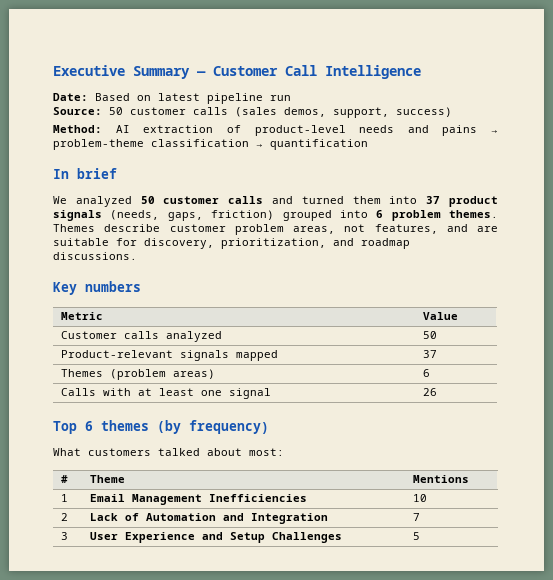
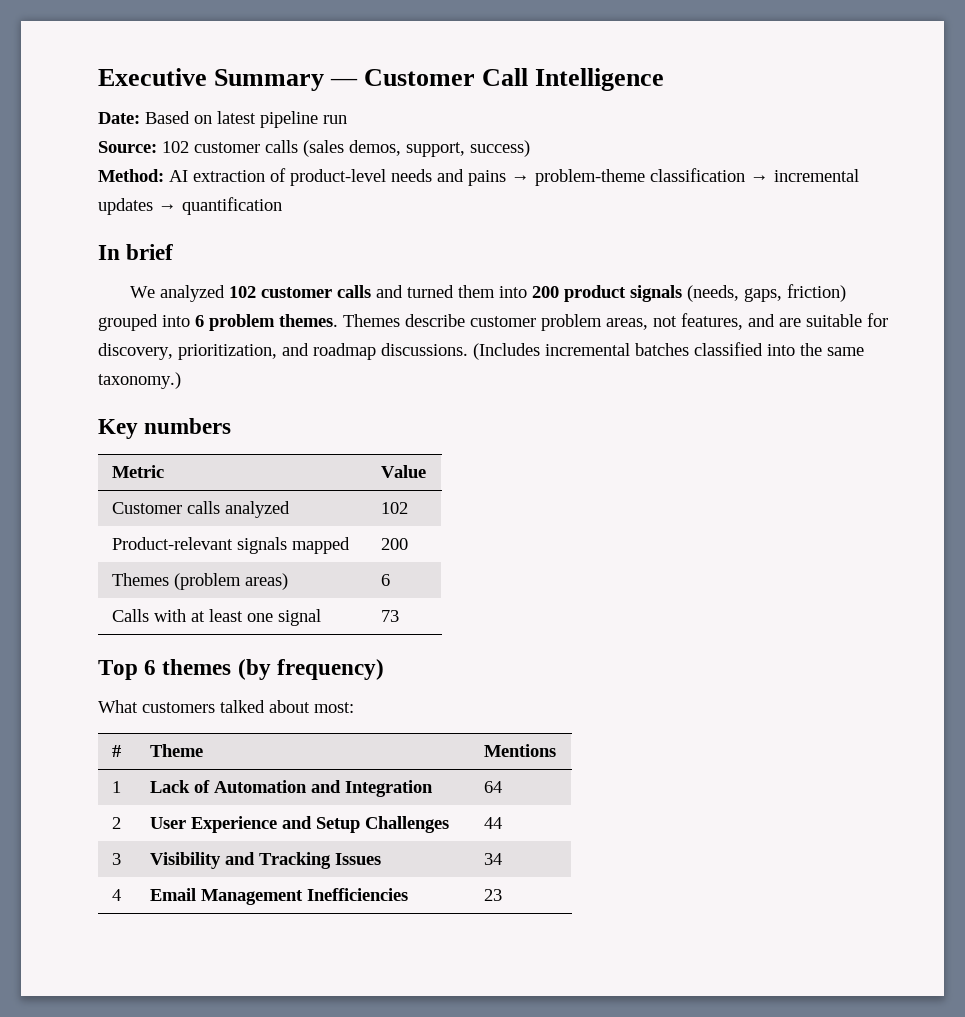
- Source: 50 customer calls (sales demos, support, success)
+ Source: 102 customer calls (sales demos, support, success)
- Method: AI extraction of product-level needs and pains → problem-theme classification → quantification
+ Method: AI extraction of product-level needs and pains → problem-theme classification → incremental updates → quantification
- We analyzed 50 customer calls and turned them into 37 product signals (needs, gaps, friction) grouped into 6 problem themes.
+ We analyzed 102 customer calls and turned them into 200 product signals (needs, gaps, friction) grouped into 6 problem themes.
+ (Includes incremental batches classified into the same taxonomy.)
- Customer calls analyzed | 50
+ Customer calls analyzed | 102
- Product-relevant signals mapped | 37
+ Product-relevant signals mapped | 200
- Calls with at least one signal | 26
+ Calls with at least one signal | 73
- 1 | Email Management Inefficiencies | 10
- 2 | Lack of Automation and Integration | 7
- 3 | User Experience and Setup Challenges | 5
+ 1 | Lack of Automation and Integration | 64
+ 2 | User Experience and Setup Challenges | 44
+ 3 | Visibility and Tracking Issues | 34
+ 4 | Email Management Inefficiencies | 23

